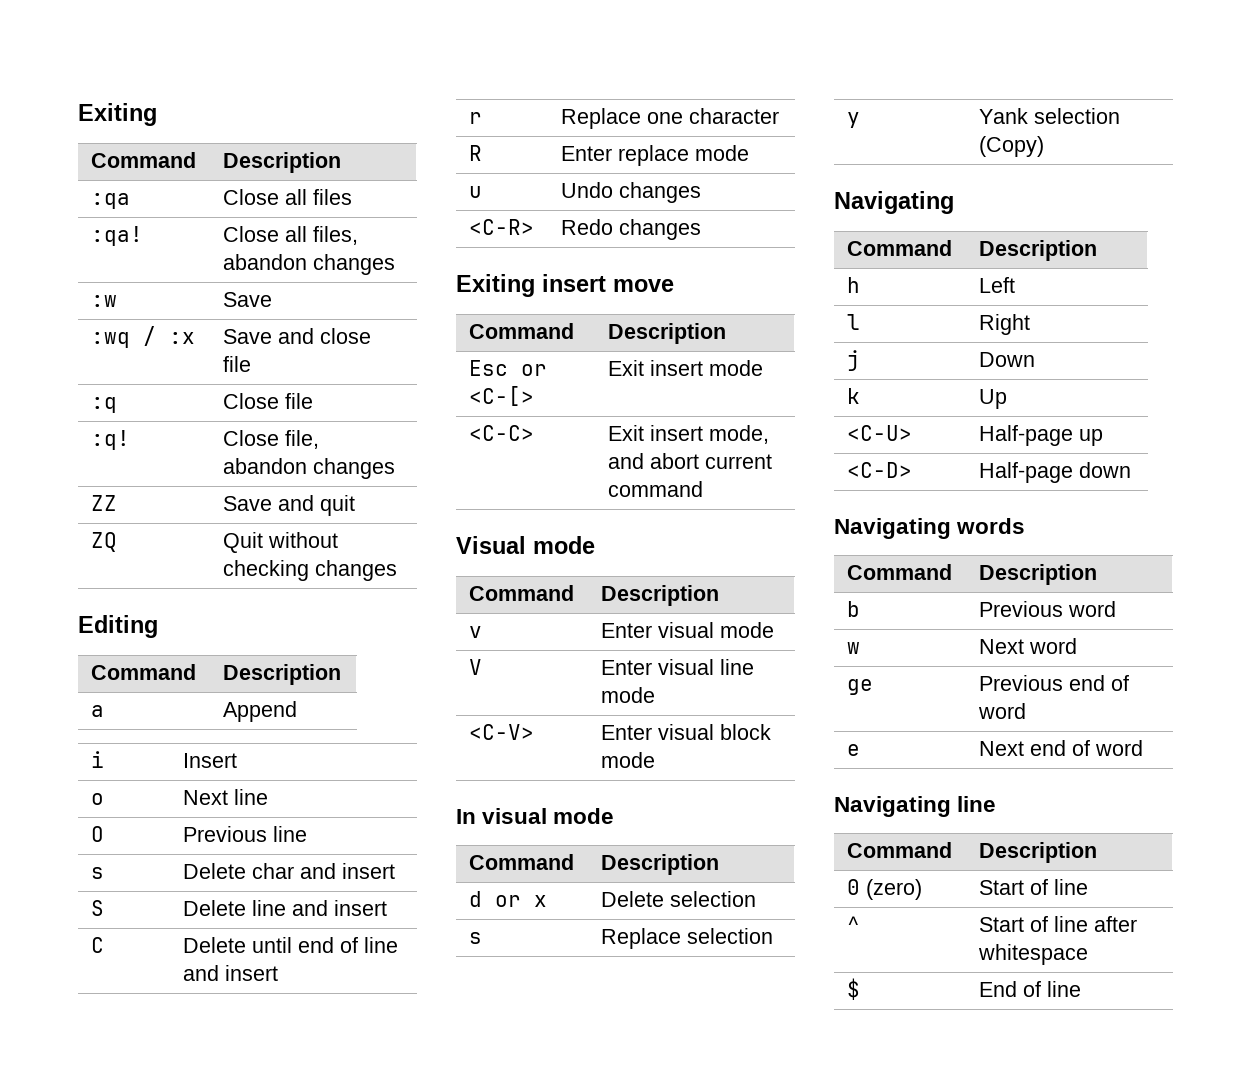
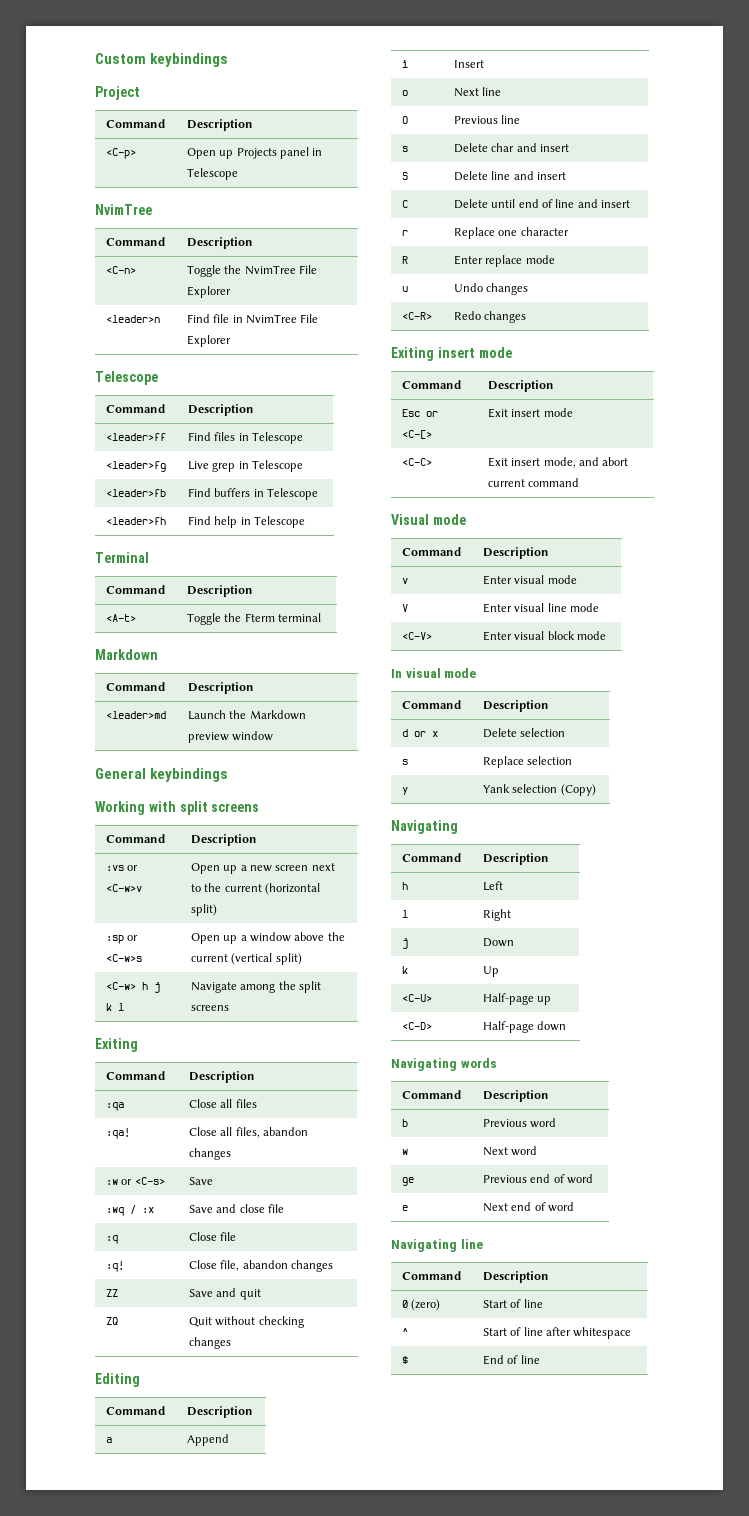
+ Custom keybindings
+ Project
+ Command | Description
+ <C-p> | Open up Projects panel in Telescope
+ NvimTree
+ Command | Description
+ <C-n> | Toggle the NvimTree File Explorer
+ <leader>n | Find file in NvimTree File Explorer
+ Telescope
+ Command | Description
+ <leader>ff | Find files in Telescope
+ <leader>fg | Live grep in Telescope
+ <leader>fb | Find buffers in Telescope
+ <leader>fh | Find help in Telescope
+ Terminal
+ Command | Description
+ <A-t> | Toggle the Fterm terminal
+ Markdown
+ Command | Description
+ <leader>md | Launch the Markdown preview window
+ General keybindings
+ Working with split screens
+ Command | Description
+ :vs or <C-w>v | Open up a new screen next to the current (horizontal split)
+ :sp or <C-w>s | Open up a window above the current (vertical split)
+ <C-w> h j k l | Navigate among the split screens
- :w | Save
+ :w or <C-s> | Save
- Exiting insert move
+ Exiting insert mode

